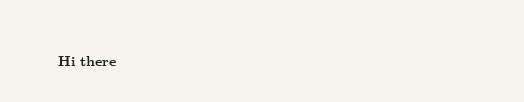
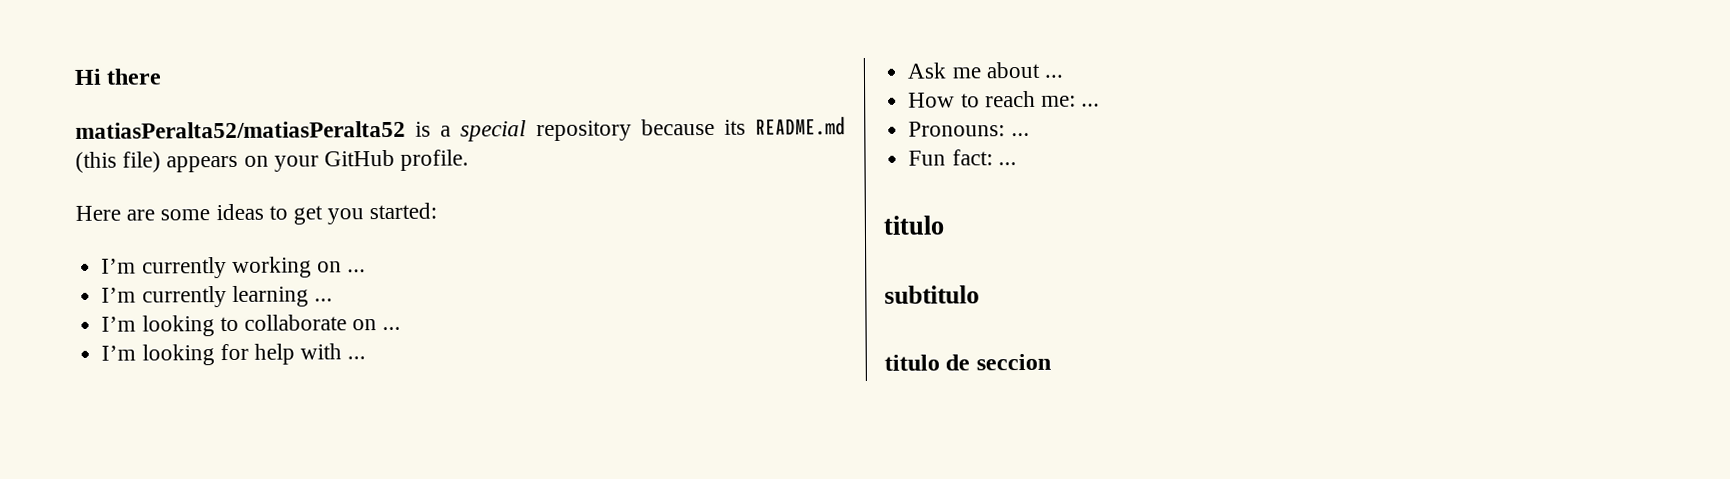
+ matiasPeralta52/matiasPeralta52 is a special repository because its README.md (this file) appears on your GitHub profile.
+ Here are some ideas to get you started:
+ I’m currently working on ...
+ I’m currently learning ...
+ I’m looking to collaborate on ...
+ I’m looking for help with ...
+ Ask me about ...
+ How to reach me: ...
+ Pronouns: ...
+ Fun fact: ...
+ titulo
+ subtitulo
+ titulo de seccion

